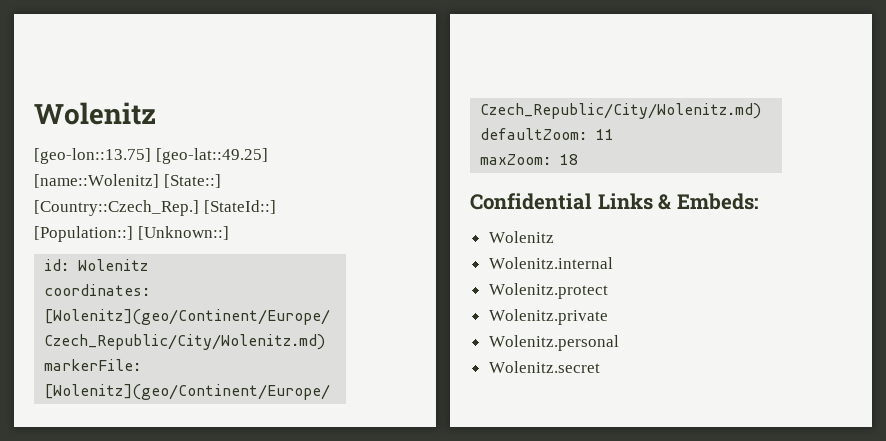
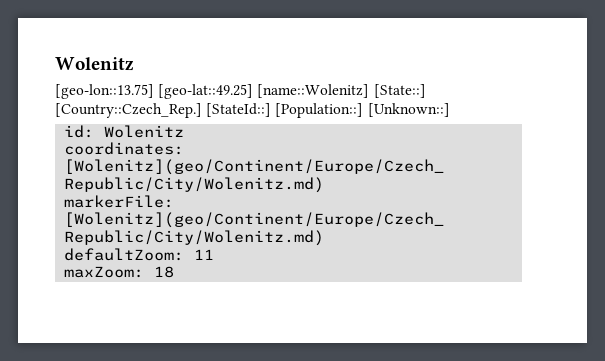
- Confidential Links & Embeds:
- Wolenitz
- Wolenitz.internal
- Wolenitz.protect
- Wolenitz.private
- Wolenitz.personal
- Wolenitz.secret

